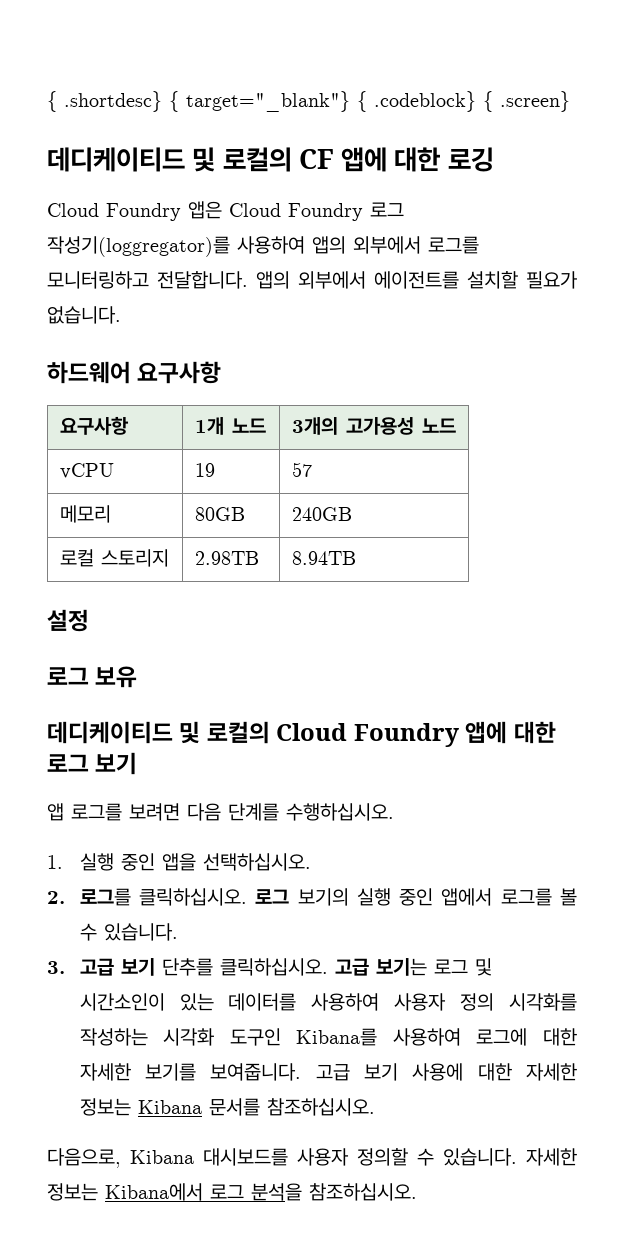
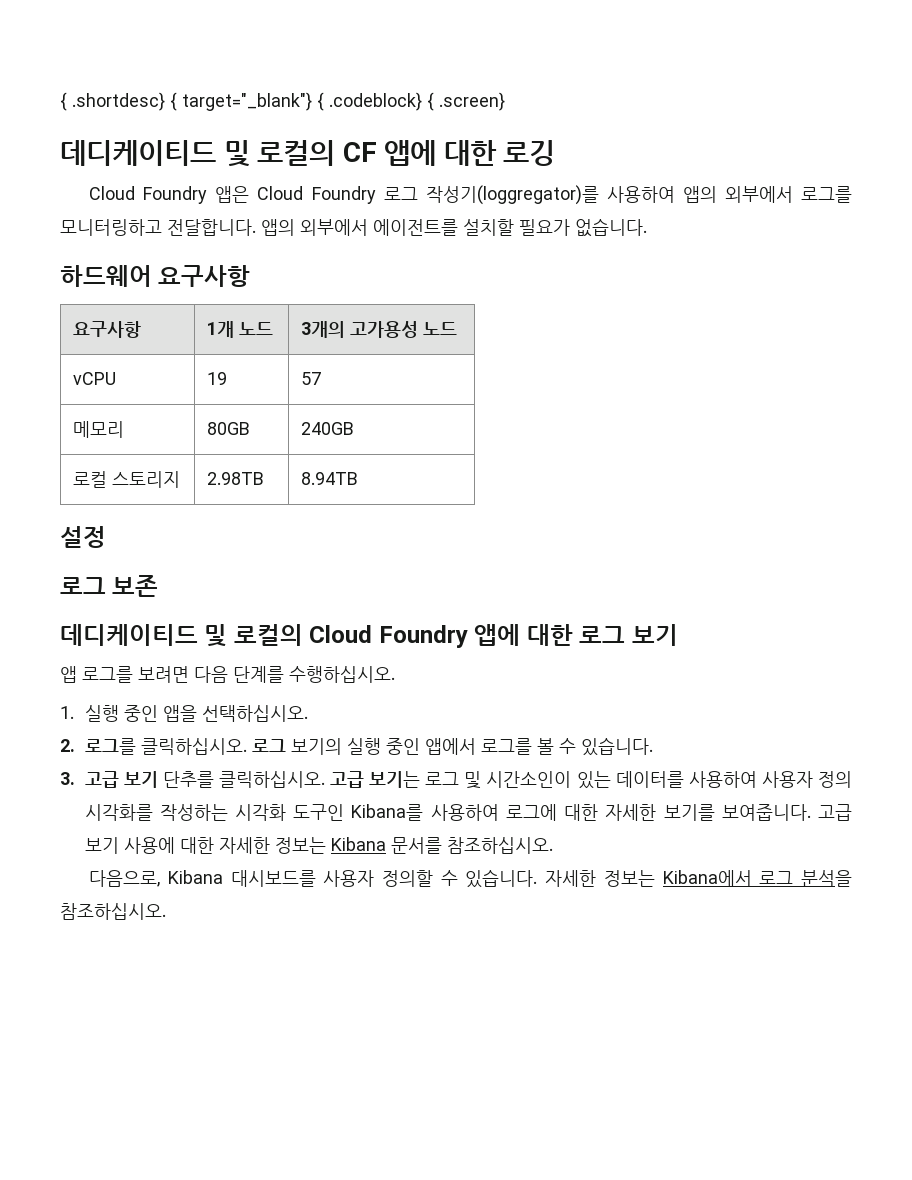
- 로그 보유
+ 로그 보존

